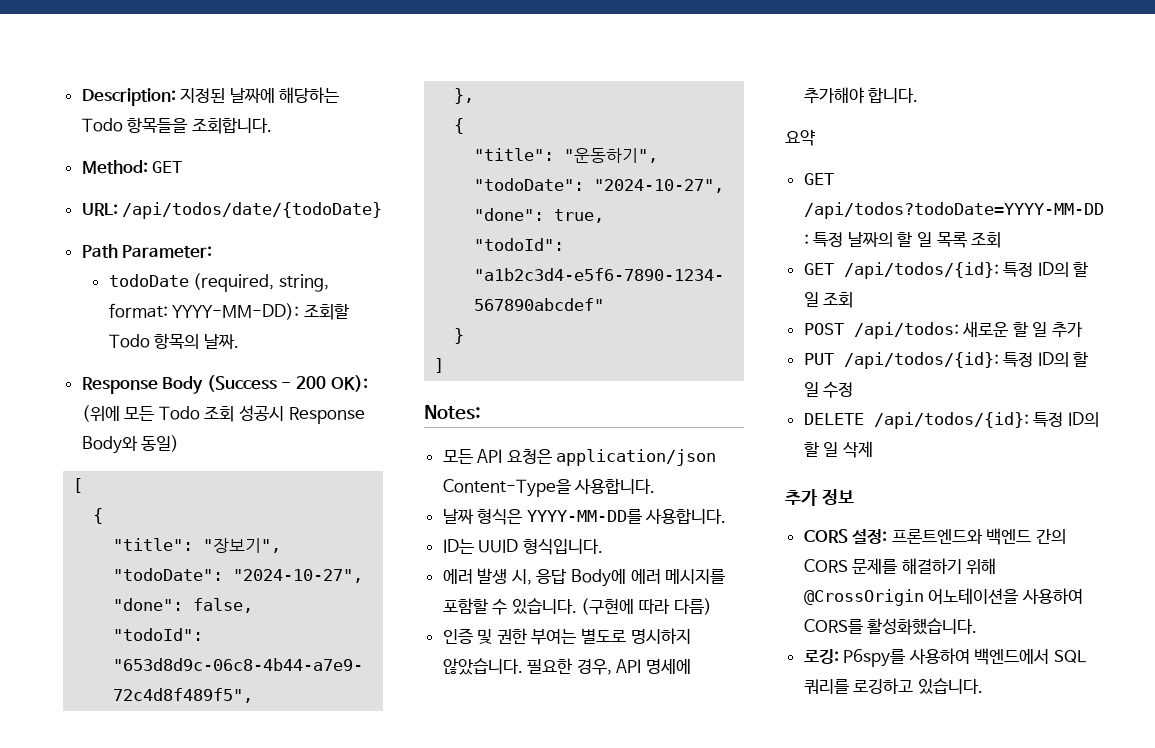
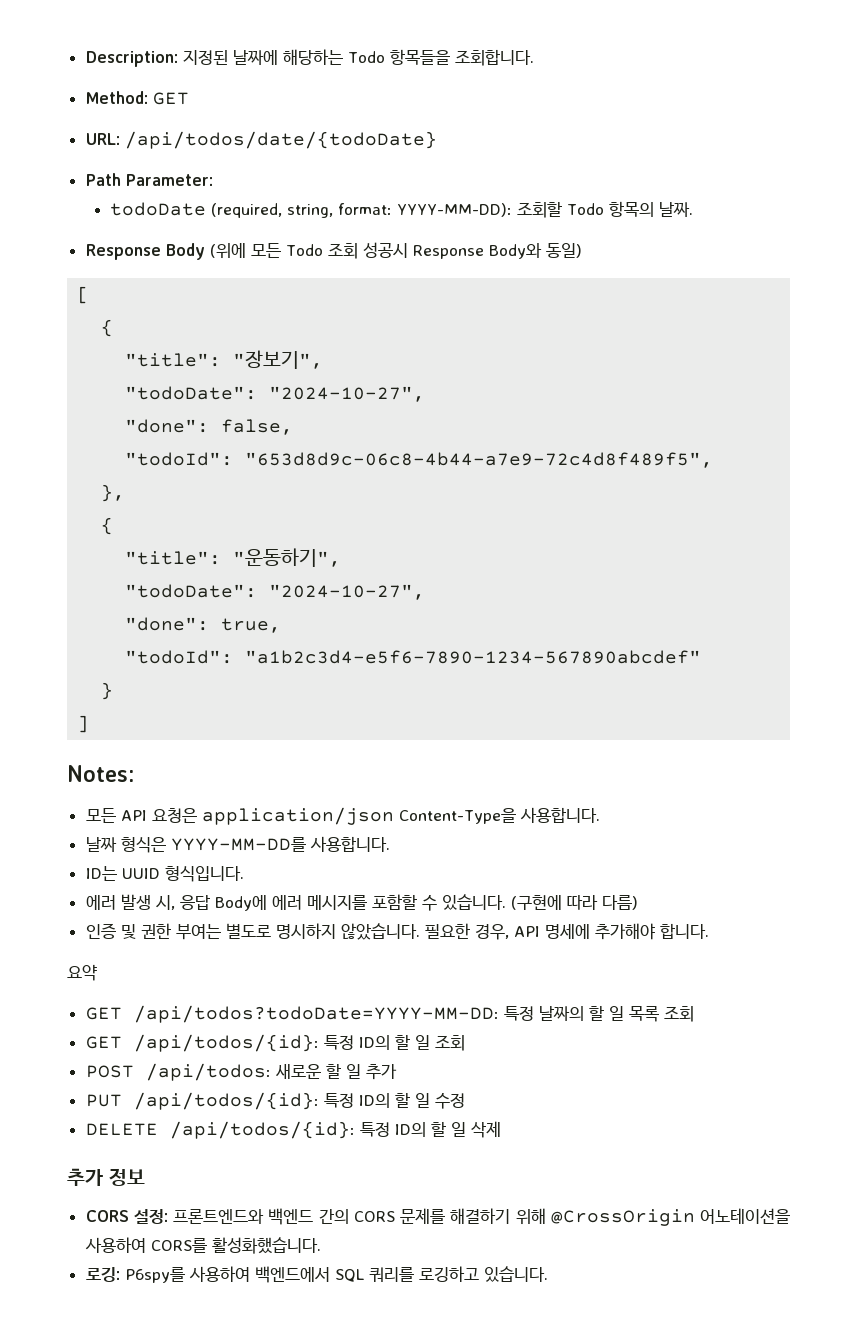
- Response Body (Success - 200 OK): (위에 모든 Todo 조회 성공시 Response Body와 동일)
+ Response Body (위에 모든 Todo 조회 성공시 Response Body와 동일)

